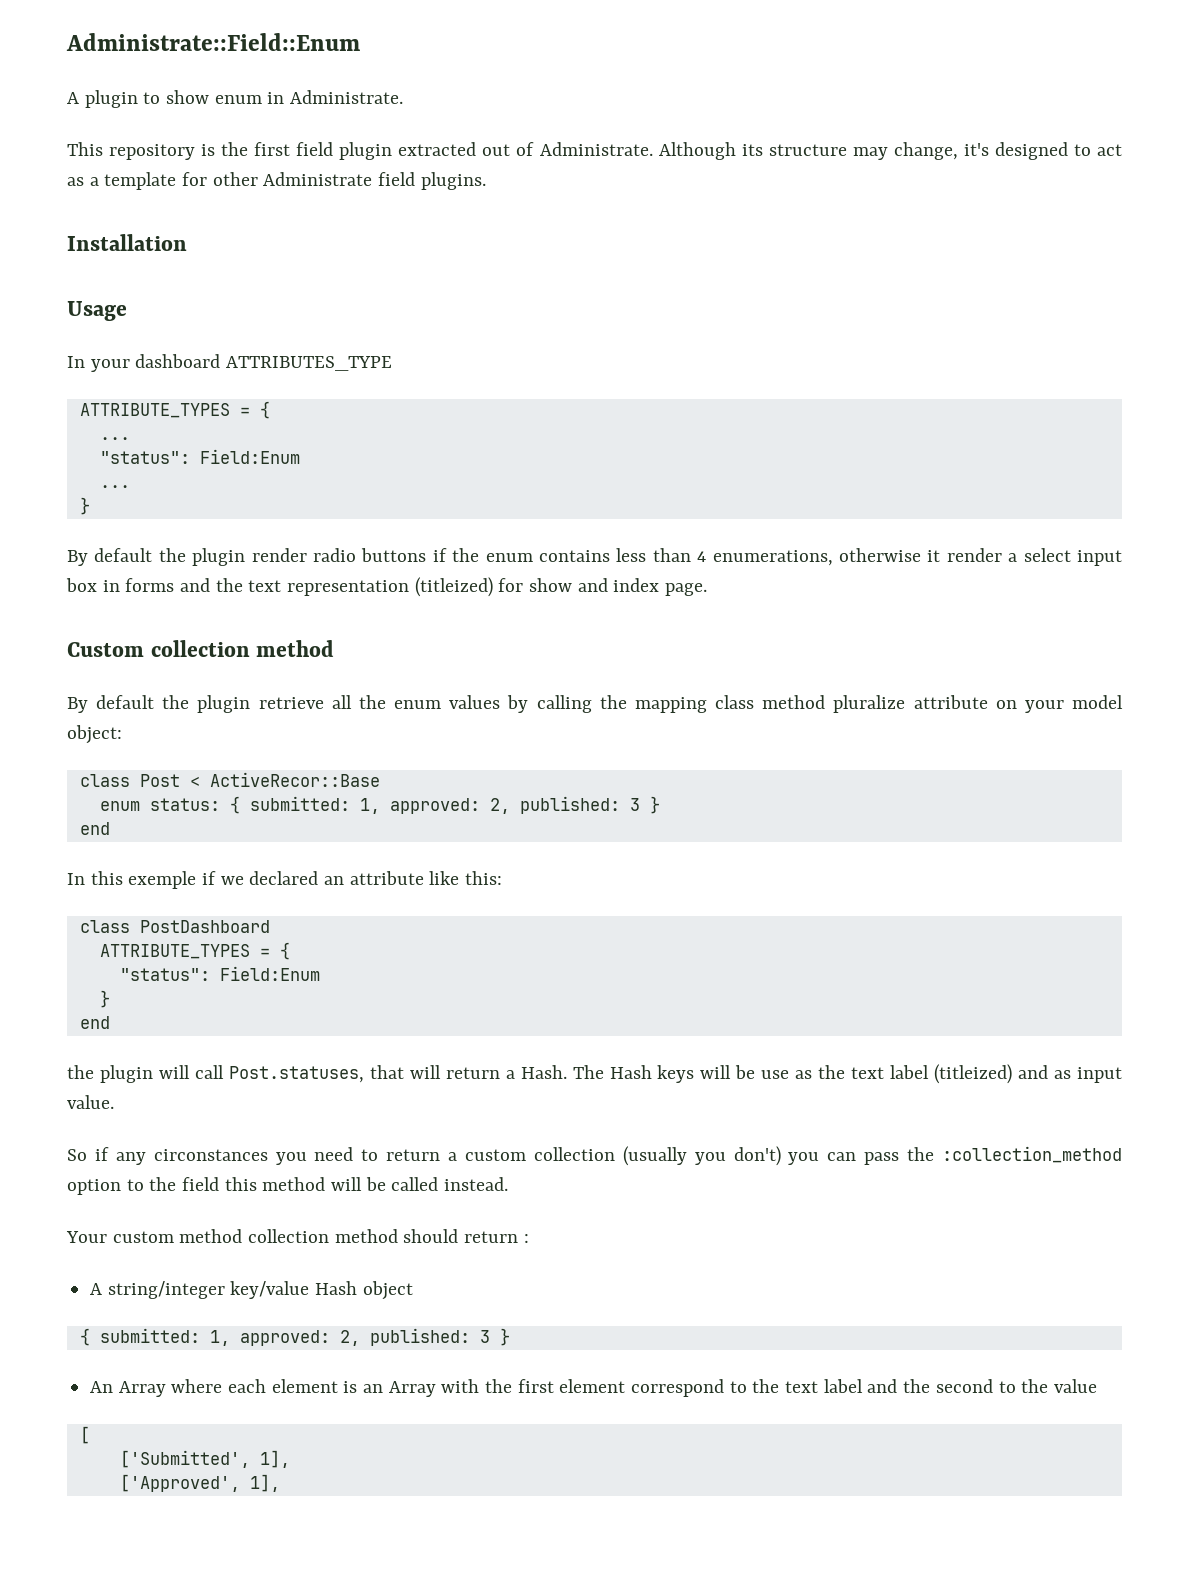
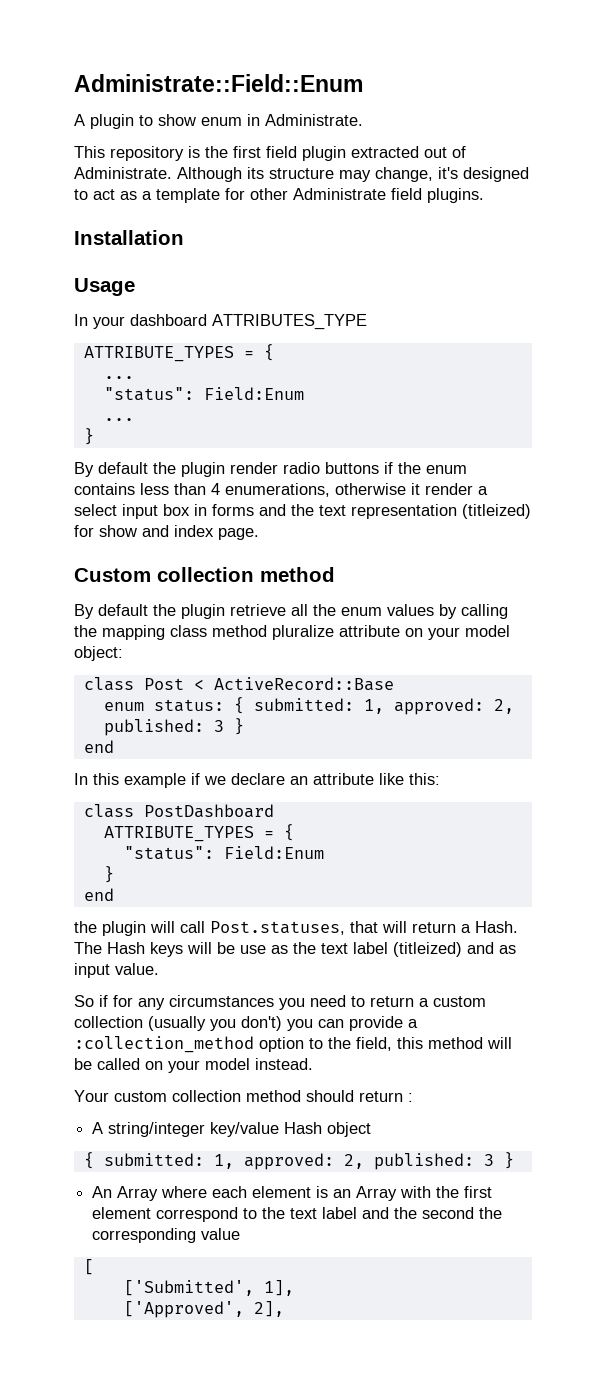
- class Post < ActiveRecor::Base
+ class Post < ActiveRecord::Base
- In this exemple if we declared an attribute like this:
+ In this example if we declare an attribute like this:
- So if any circonstances you need to return a custom collection (usually you don't) you can pass the :collection_method option to the field this method will be called instead.
+ So if for any circumstances you need to return a custom collection (usually you don't) you can provide a :collection_method option to the field, this method will be called on your model instead.
- Your custom method collection method should return :
+ Your custom collection method should return :
- An Array where each element is an Array with the first element correspond to the text label and the second to the value
+ An Array where each element is an Array with the first element correspond to the text label and the second the corresponding value
- ['Approved', 1],
+ ['Approved', 2],

